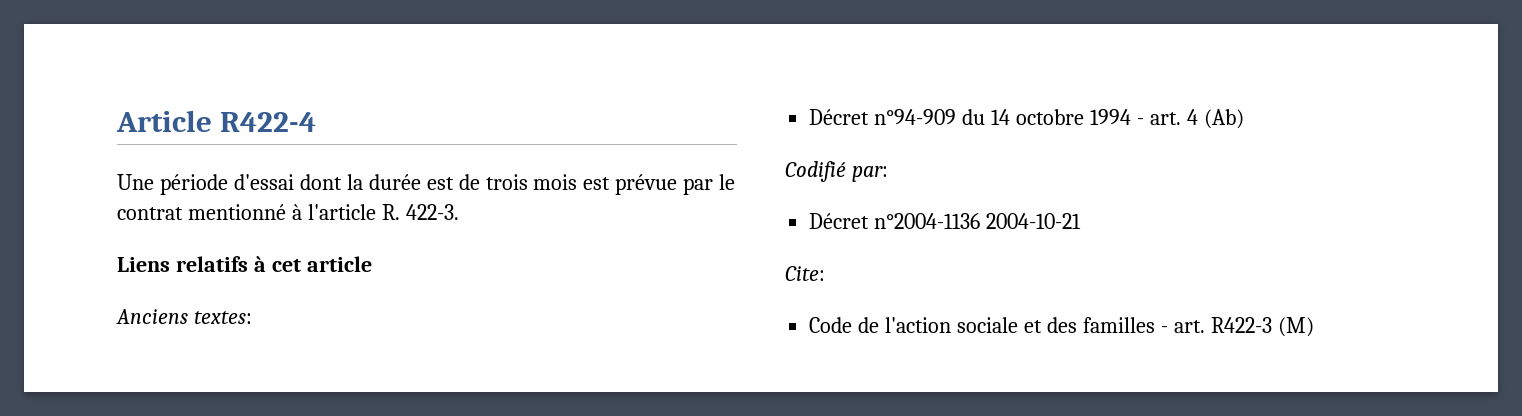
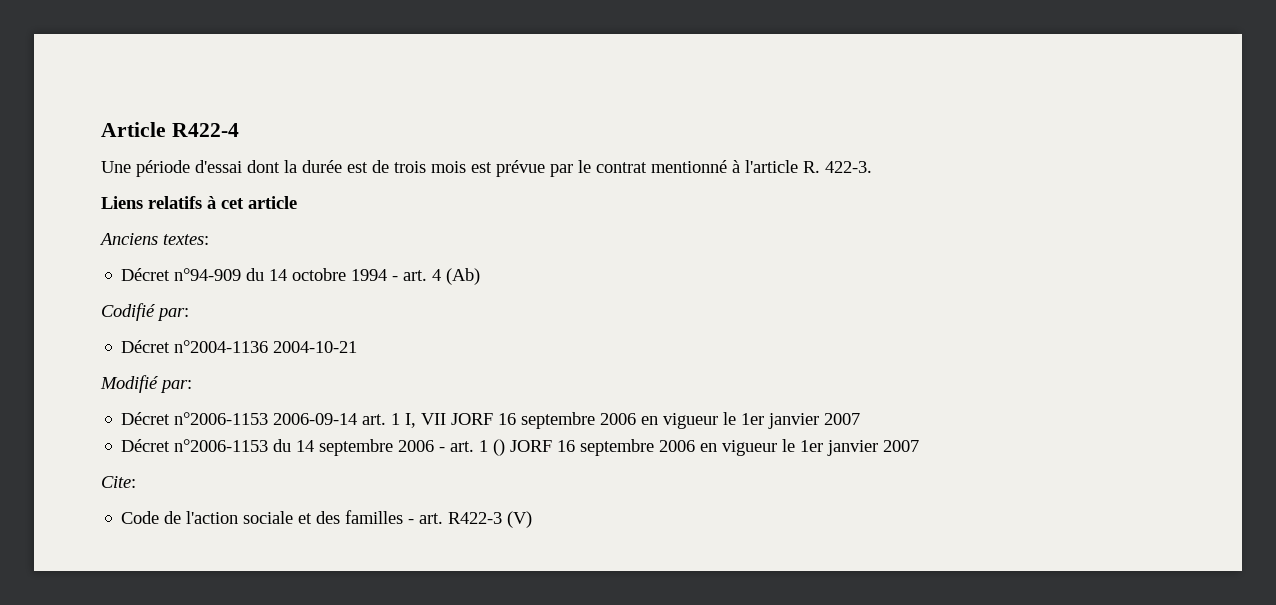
+ Modifié par:
+ Décret n°2006-1153 2006-09-14 art. 1 I, VII JORF 16 septembre 2006 en vigueur le 1er janvier 2007
+ Décret n°2006-1153 du 14 septembre 2006 - art. 1 () JORF 16 septembre 2006 en vigueur le 1er janvier 2007
- Code de l'action sociale et des familles - art. R422-3 (M)
+ Code de l'action sociale et des familles - art. R422-3 (V)

